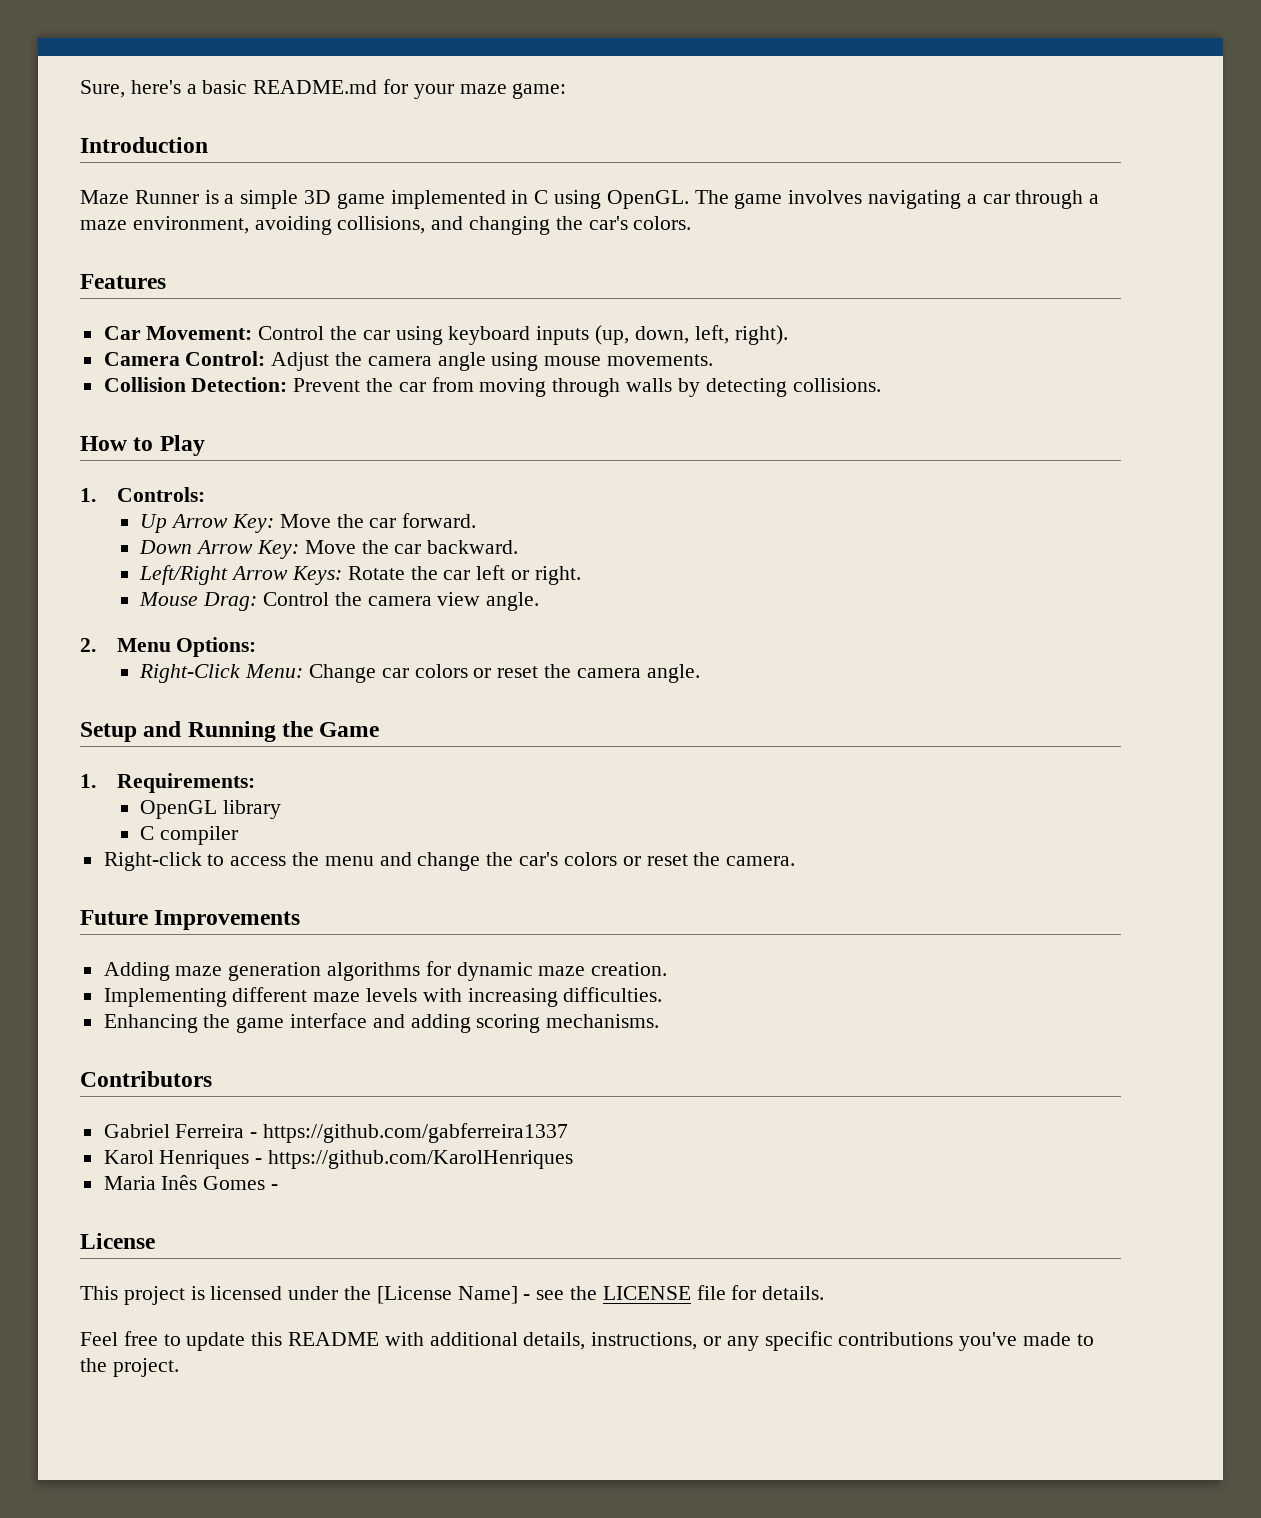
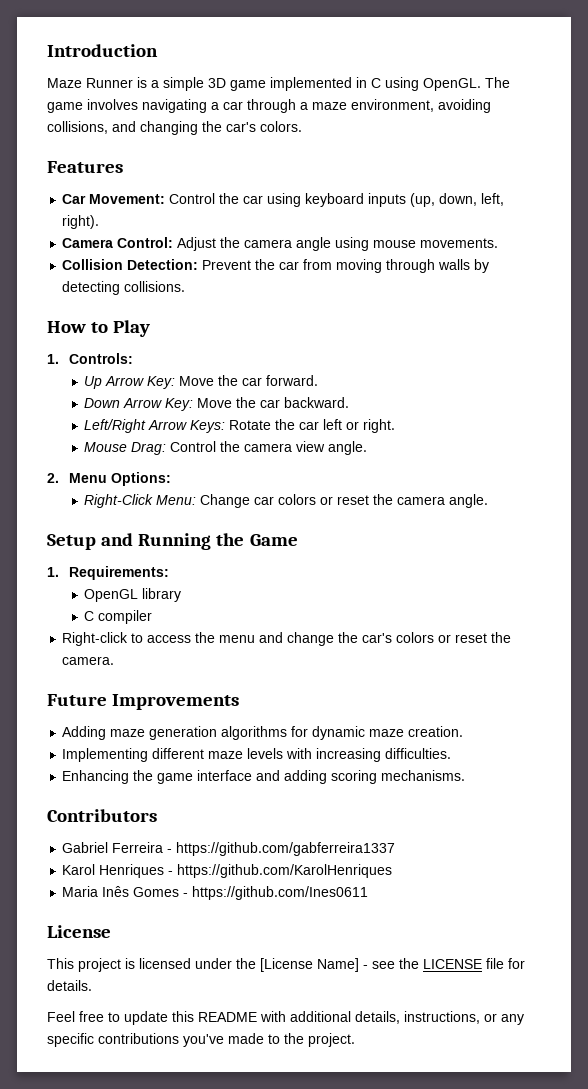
- Sure, here's a basic README.md for your maze game:
- Maria Inês Gomes -
+ Maria Inês Gomes - https://github.com/Ines0611

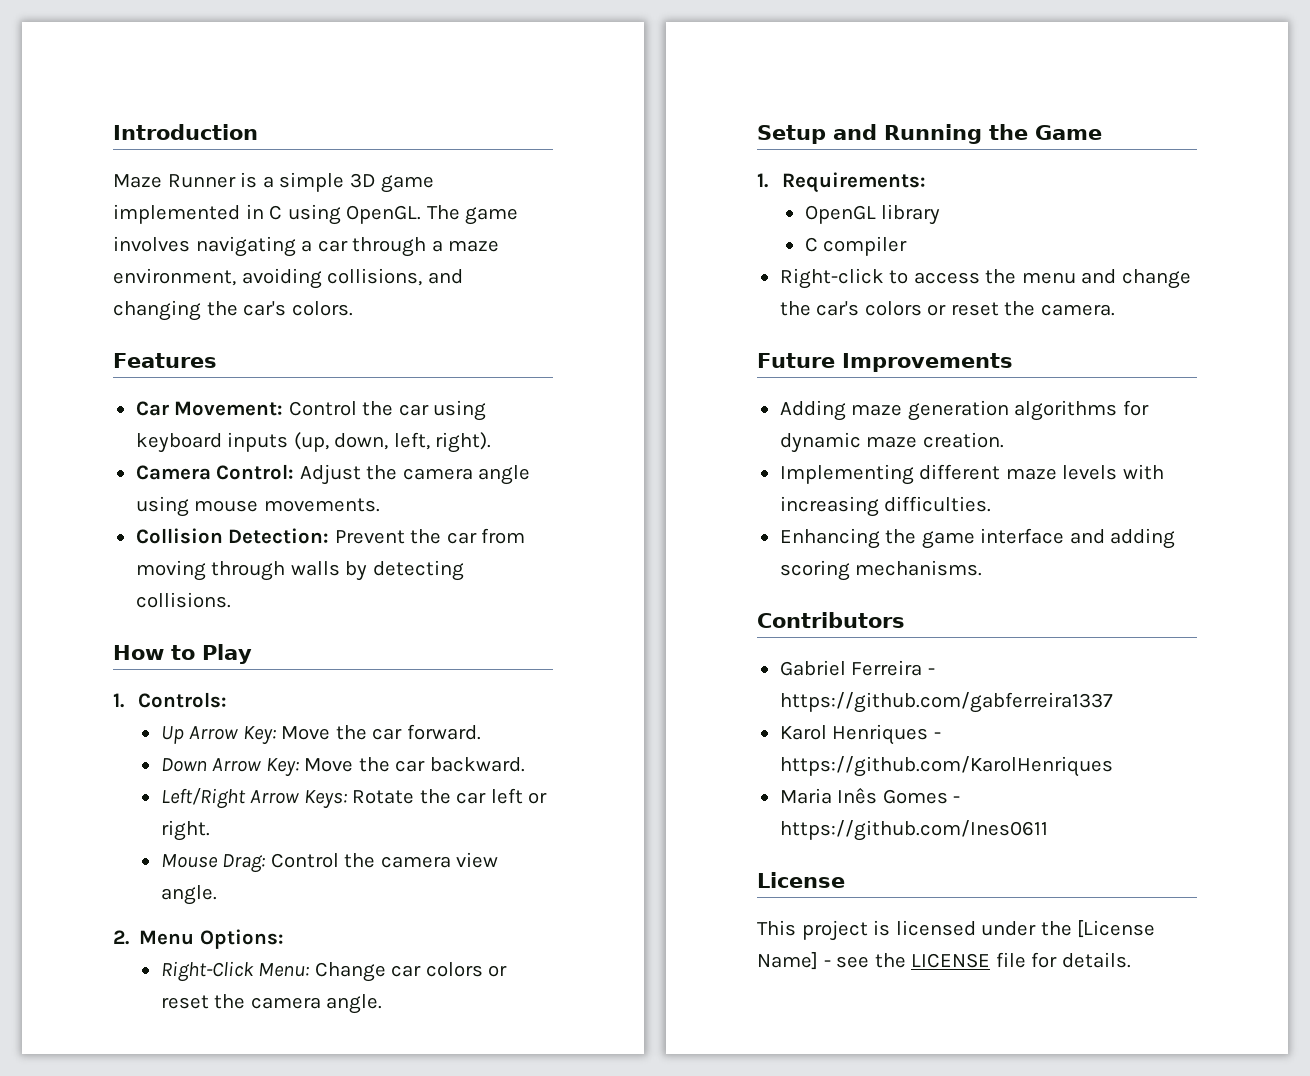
- Feel free to update this README with additional details, instructions, or any specific contributions you've made to the project.

